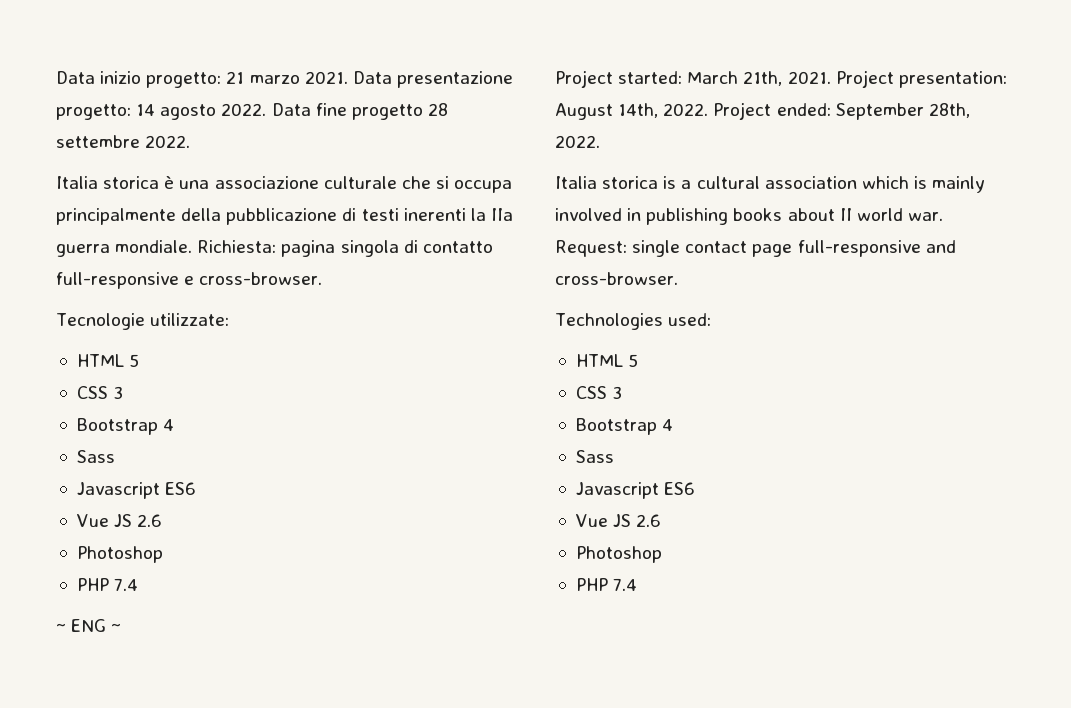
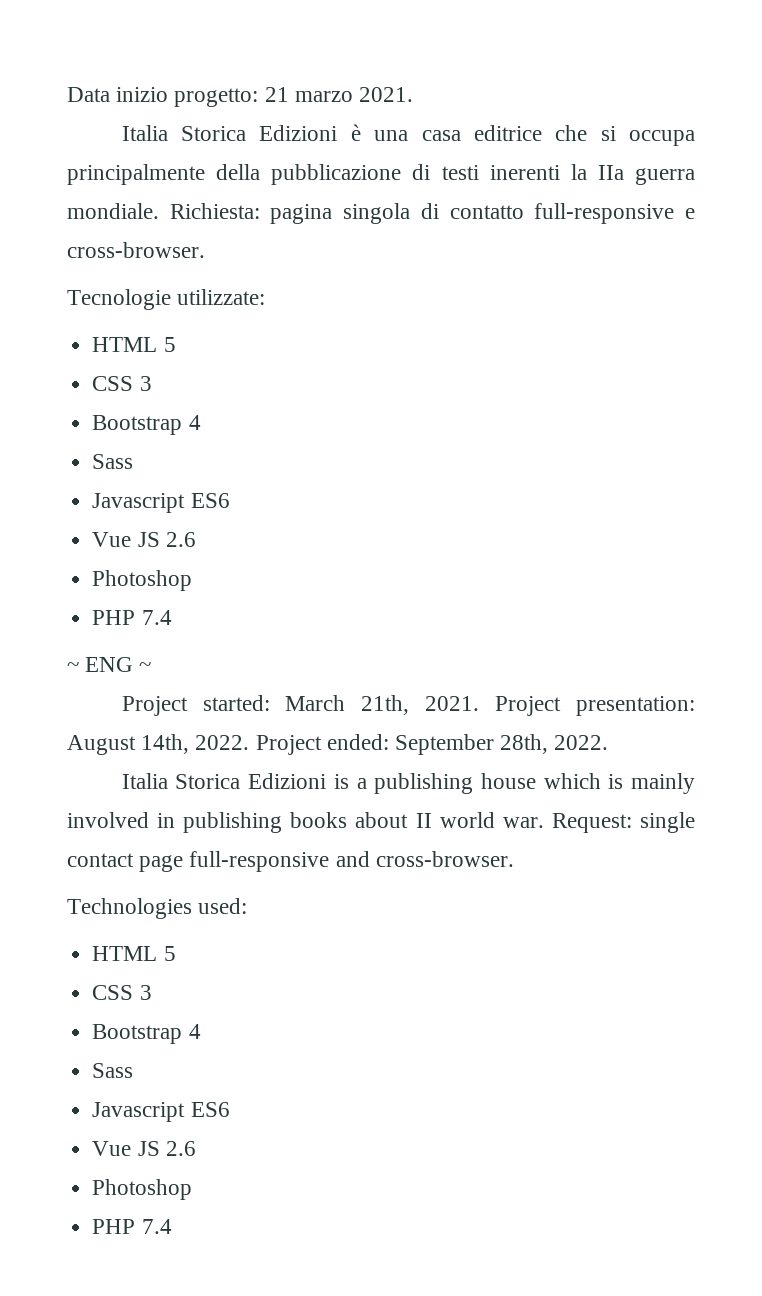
- Data inizio progetto: 21 marzo 2021. Data presentazione progetto: 14 agosto 2022. Data fine progetto 28 settembre 2022.
- Italia storica è una associazione culturale che si occupa principalmente della pubblicazione di testi inerenti la IIa guerra mondiale.
+ Data inizio progetto: 21 marzo 2021.
+ Italia Storica Edizioni è una casa editrice che si occupa principalmente della pubblicazione di testi inerenti la IIa guerra mondiale.
- Italia storica is a cultural association which is mainly involved in publishing books about II world war.
+ Italia Storica Edizioni is a publishing house which is mainly involved in publishing books about II world war.

